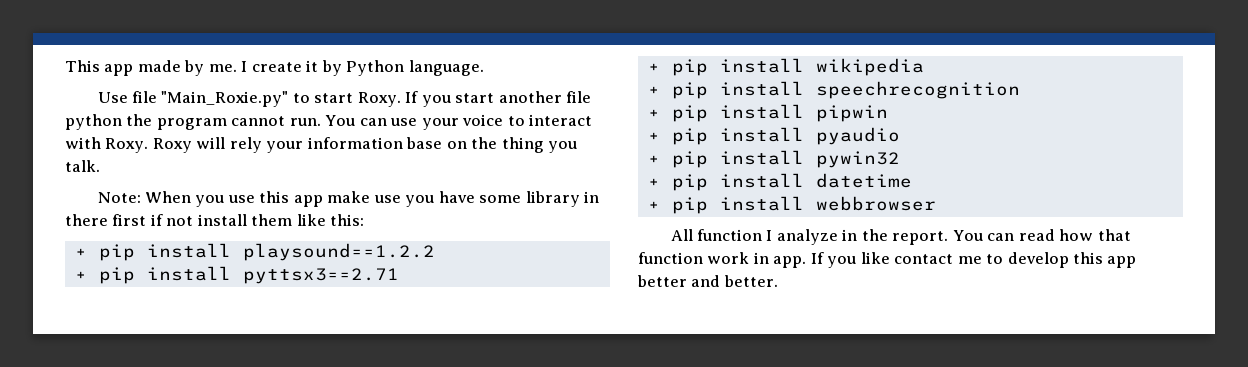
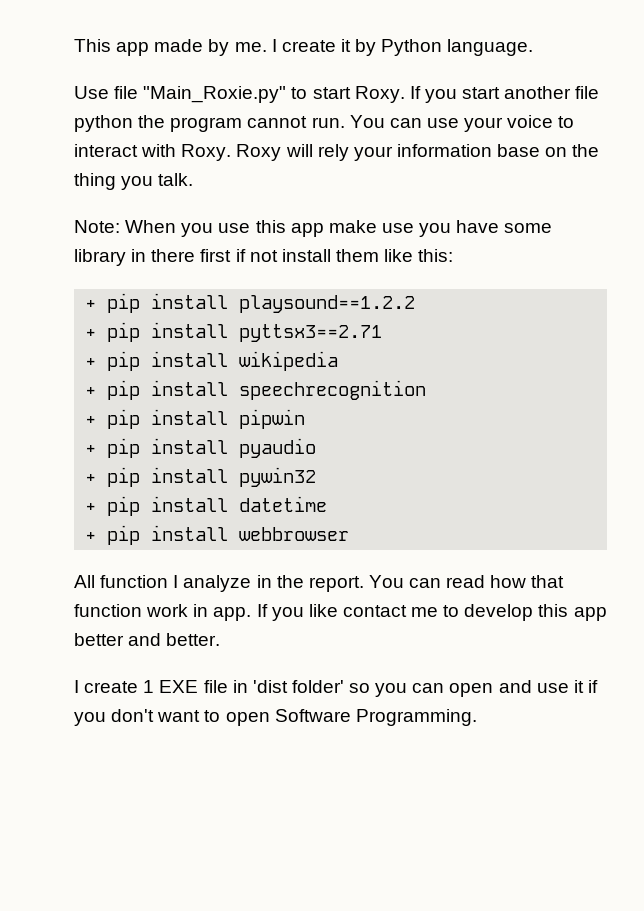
+ I create 1 EXE file in 'dist folder' so you can open and use it if you don't want to open Software Programming.

